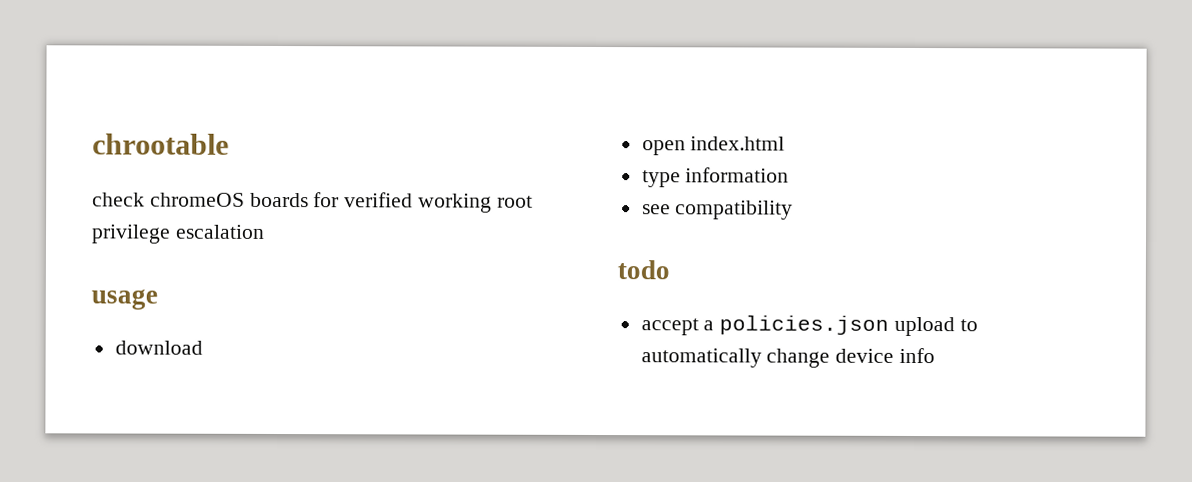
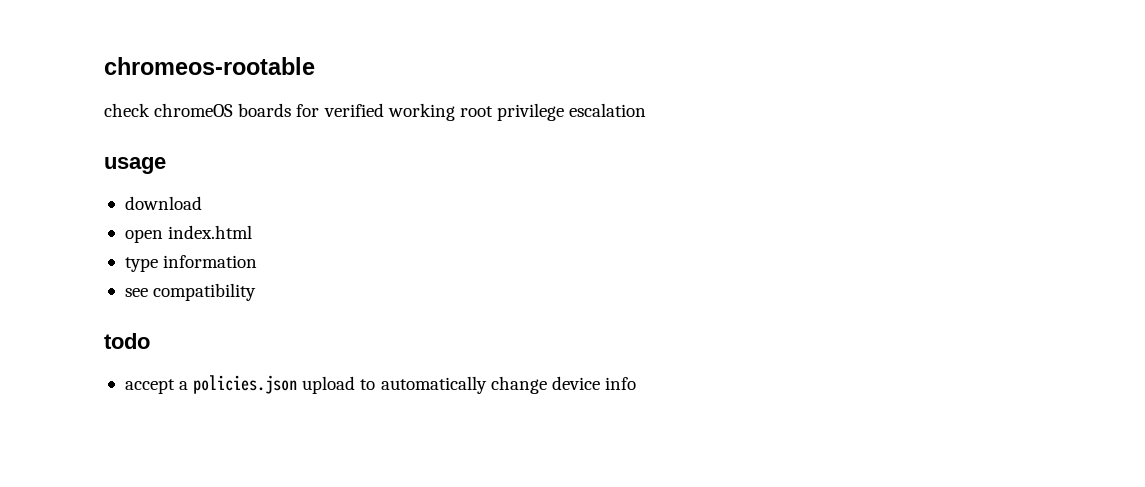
- chrootable
+ chromeos-rootable

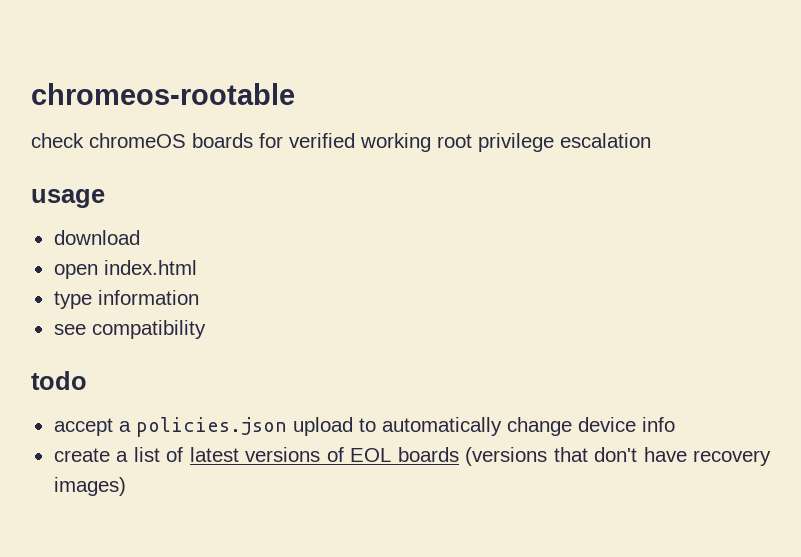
+ create a list of latest versions of EOL boards (versions that don't have recovery images)

